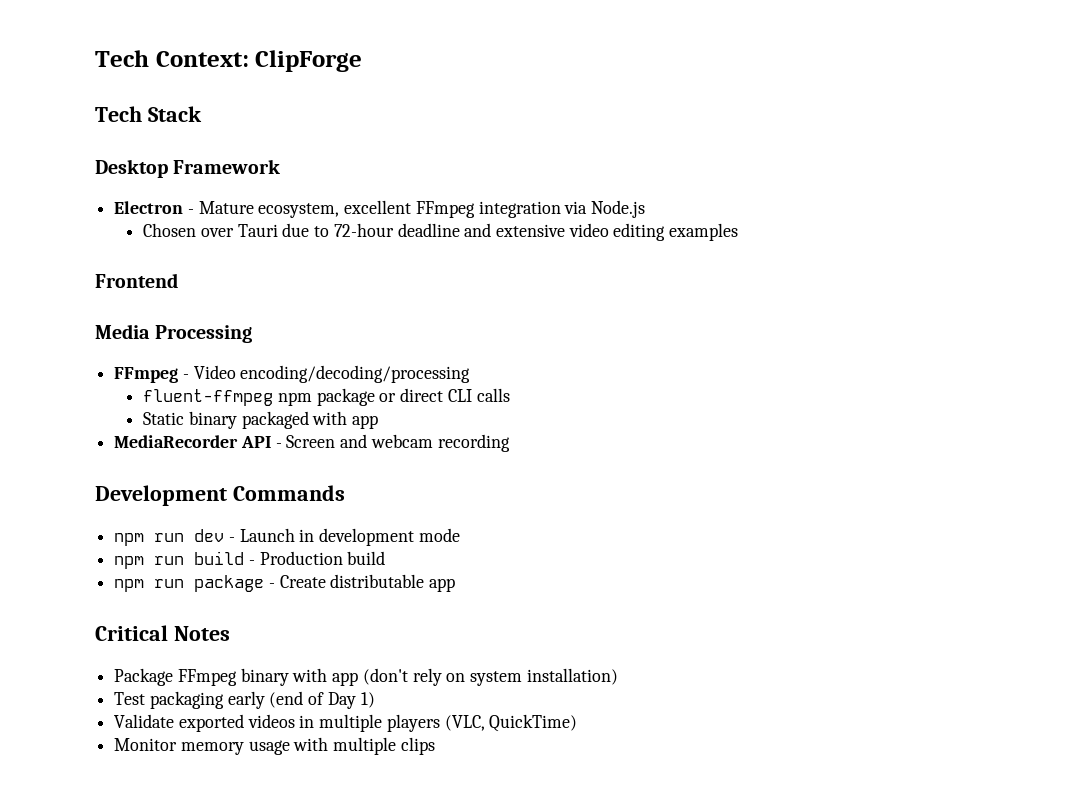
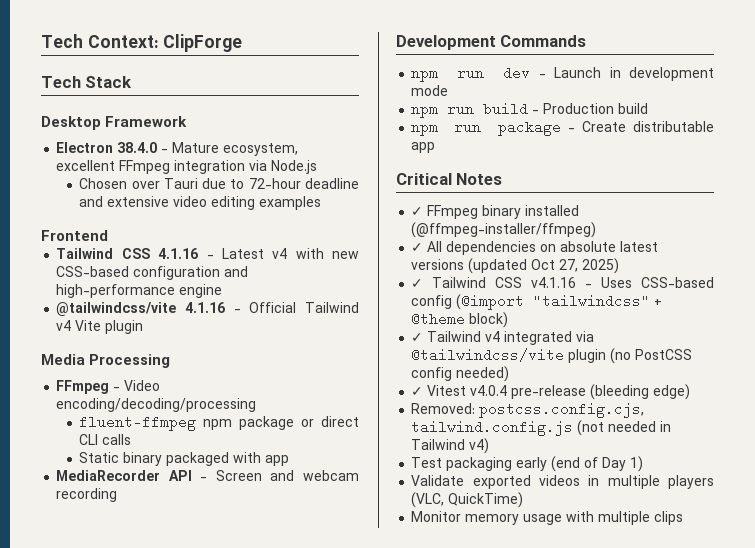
- Electron - Mature ecosystem, excellent FFmpeg integration via Node.js
+ Electron 38.4.0 - Mature ecosystem, excellent FFmpeg integration via Node.js
+ Tailwind CSS 4.1.16 - Latest v4 with new CSS-based configuration and high-performance engine
+ @tailwindcss/vite 4.1.16 - Official Tailwind v4 Vite plugin
- Package FFmpeg binary with app (don't rely on system installation)
+ ✓ FFmpeg binary installed (@ffmpeg-installer/ffmpeg)
+ ✓ All dependencies on absolute latest versions (updated Oct 27, 2025)
+ ✓ Tailwind CSS v4.1.16 - Uses CSS-based config (@import "tailwindcss" + @theme block)
+ ✓ Tailwind v4 integrated via @tailwindcss/vite plugin (no PostCSS config needed)
+ ✓ Vitest v4.0.4 pre-release (bleeding edge)
+ Removed: postcss.config.cjs, tailwind.config.js (not needed in Tailwind v4)

